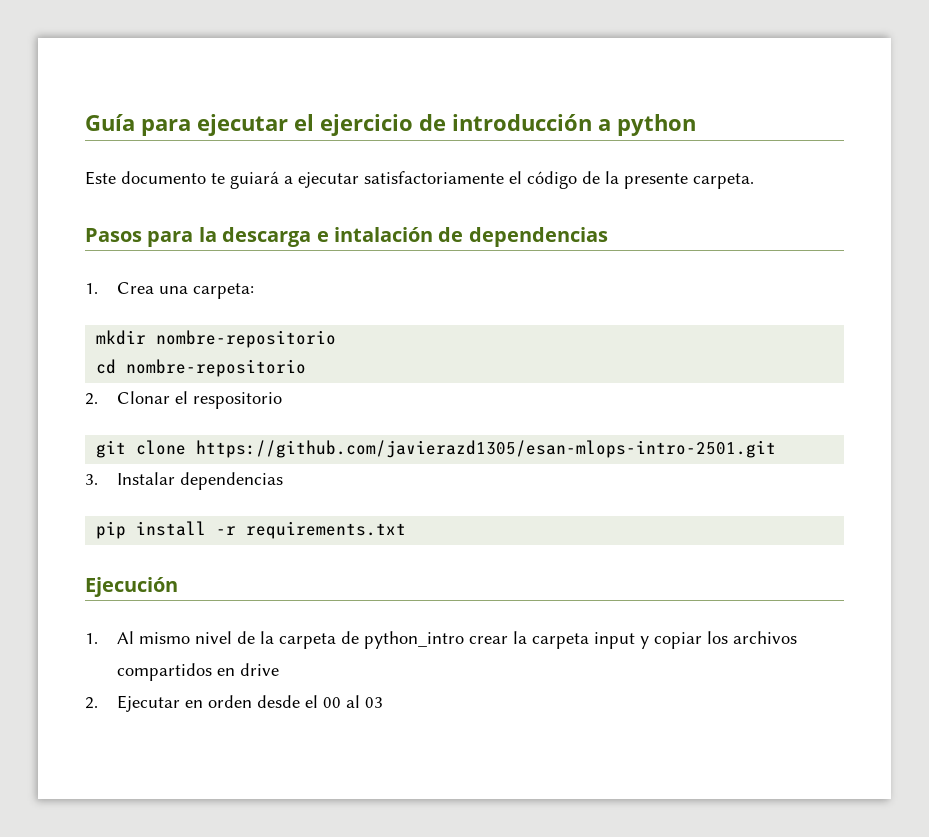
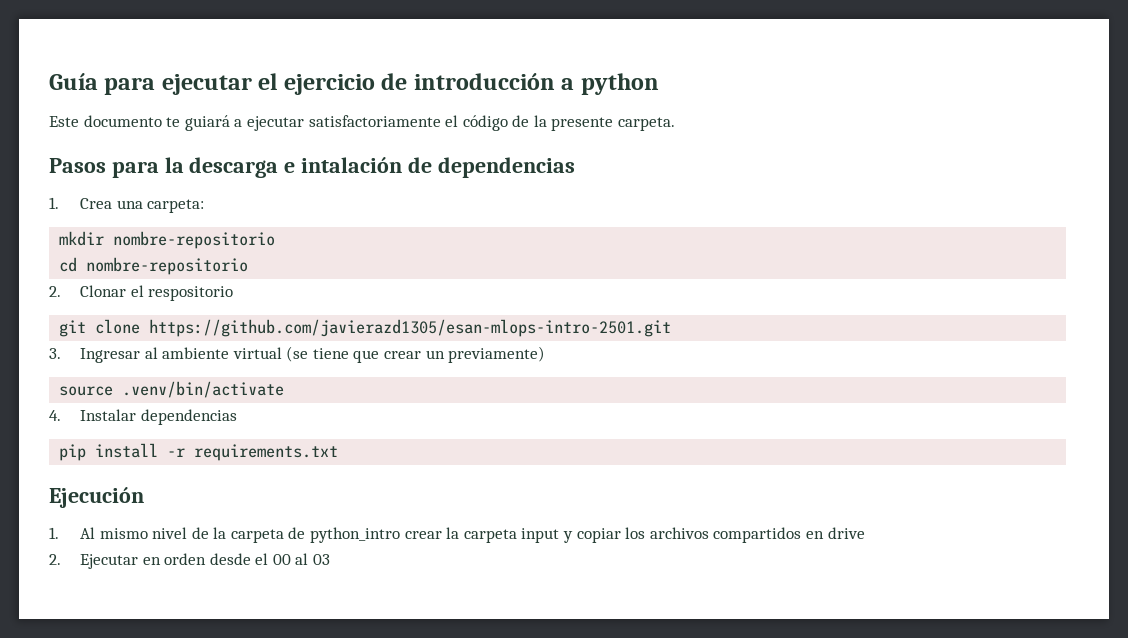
- 3. Instalar dependencias
+ 3. Ingresar al ambiente virtual (se tiene que crear un previamente)
+ source .venv/bin/activate
+ 4. Instalar dependencias

